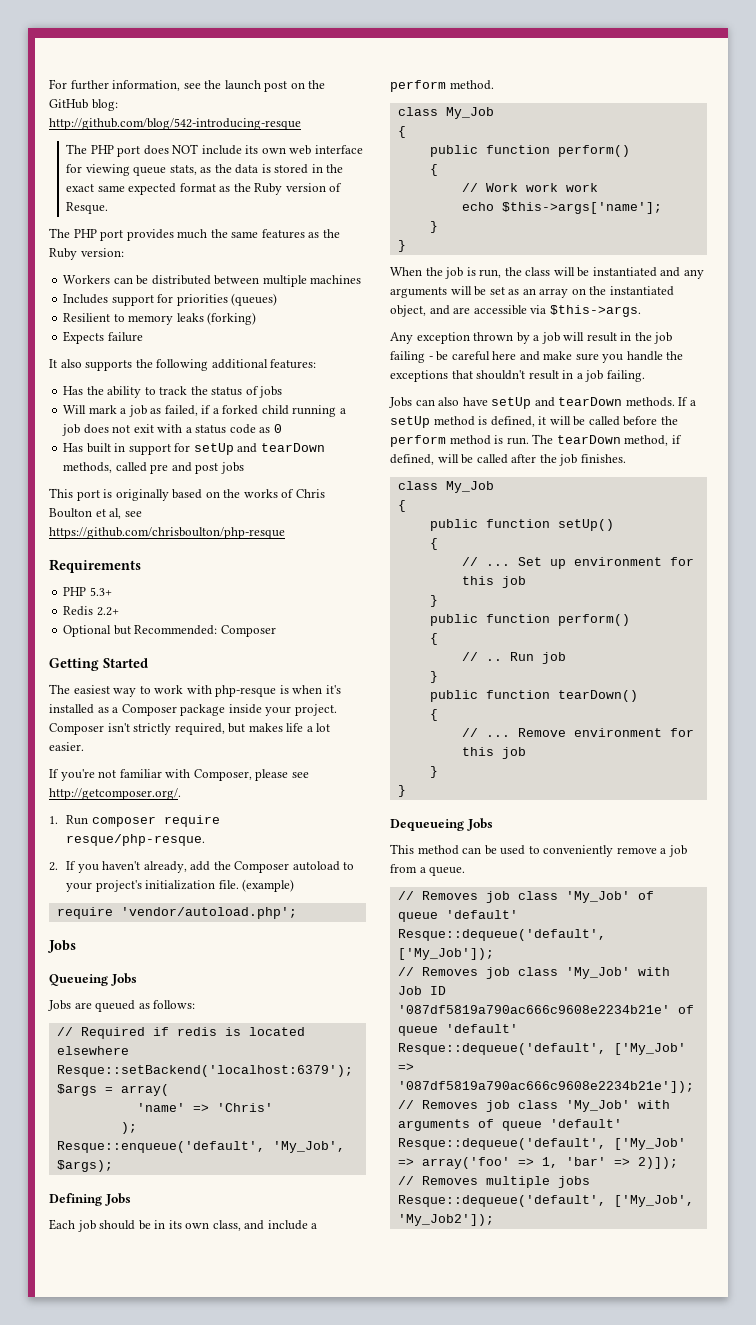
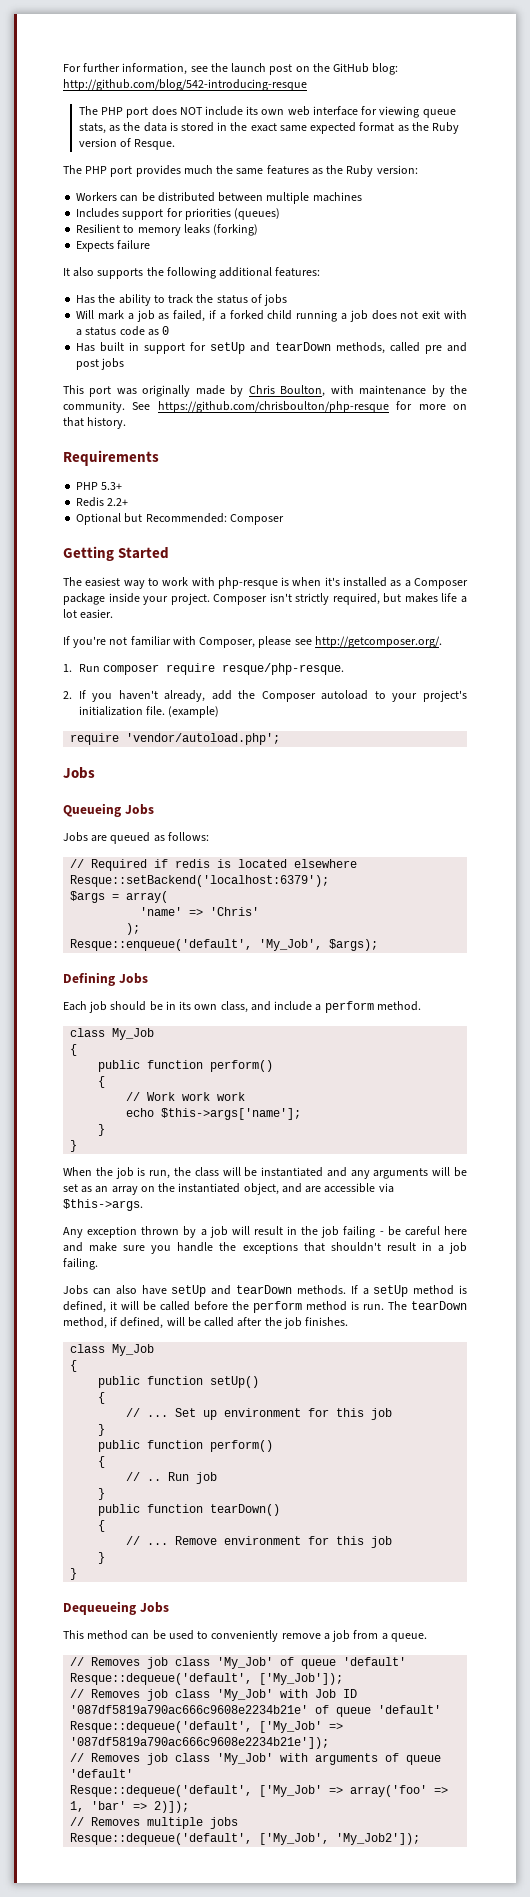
- This port is originally based on the works of Chris Boulton et al, see https://github.com/chrisboulton/php-resque
+ This port was originally made by Chris Boulton, with maintenance by the community. See https://github.com/chrisboulton/php-resque for more on that history.

